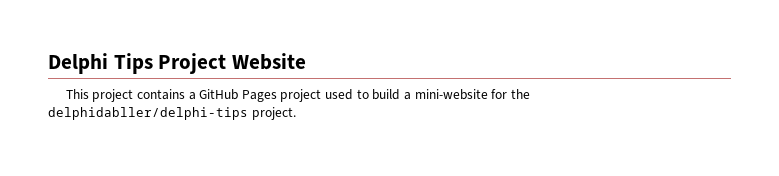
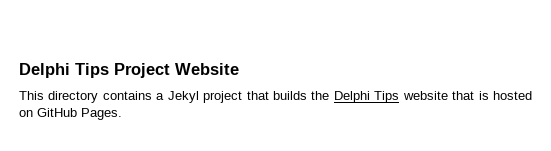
- This project contains a GitHub Pages project used to build a mini-website for the delphidabller/delphi-tips project.
+ This directory contains a Jekyl project that builds the Delphi Tips website that is hosted on GitHub Pages.

